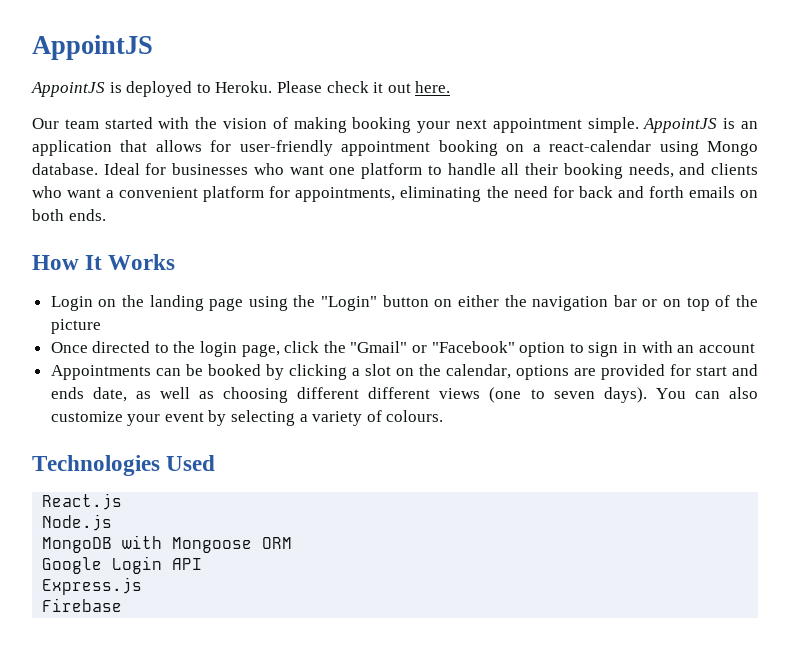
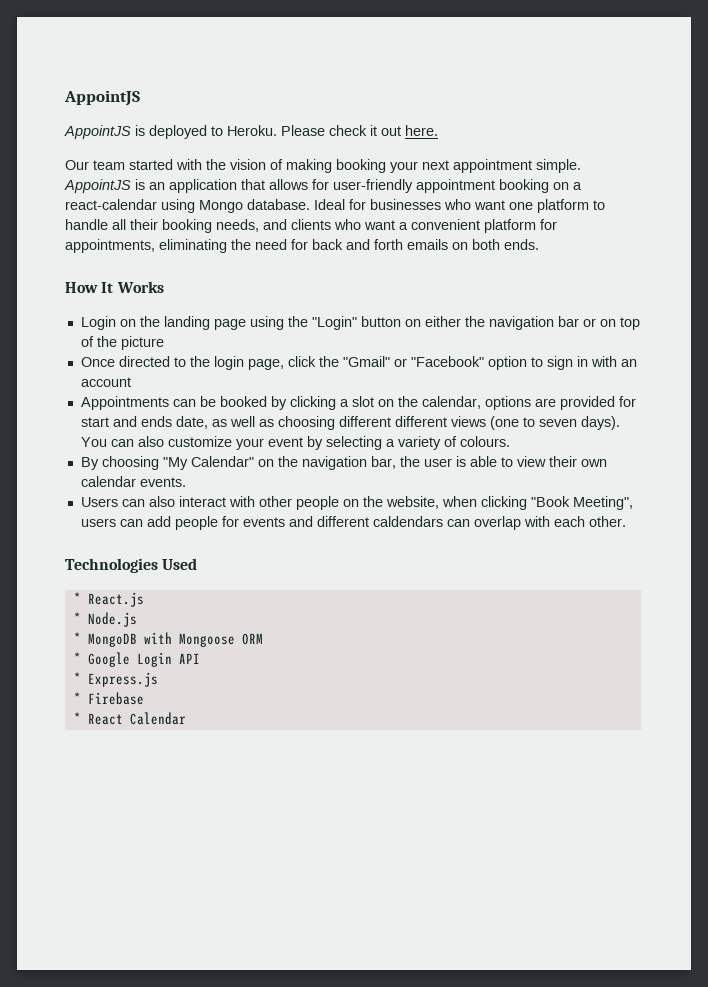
+ By choosing "My Calendar" on the navigation bar, the user is able to view their own calendar events.
+ Users can also interact with other people on the website, when clicking "Book Meeting", users can add people for events and different caldendars can overlap with each other.
- React.js
+ * React.js
- Node.js
+ * Node.js
- MongoDB with Mongoose ORM
+ * MongoDB with Mongoose ORM
- Google Login API
+ * Google Login API
- Express.js
+ * Express.js
- Firebase
+ * Firebase
+ * React Calendar

